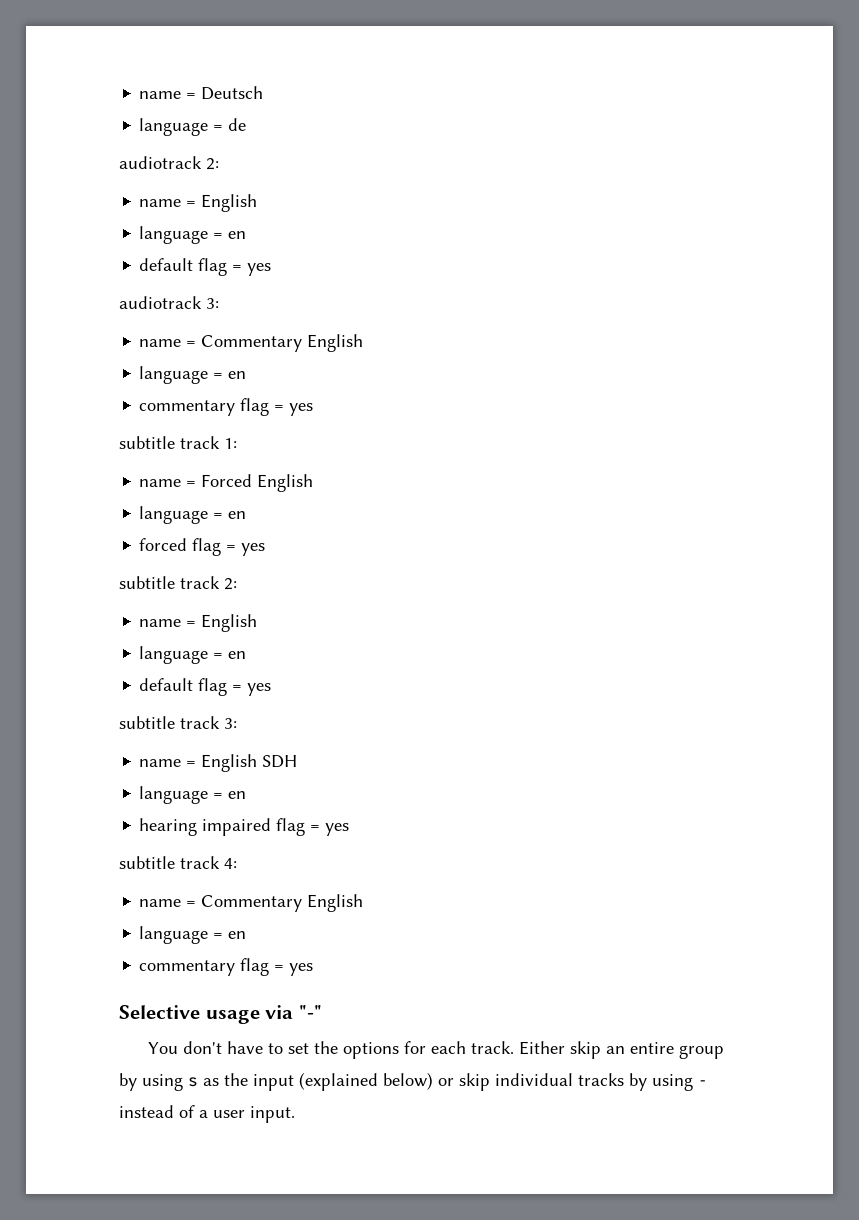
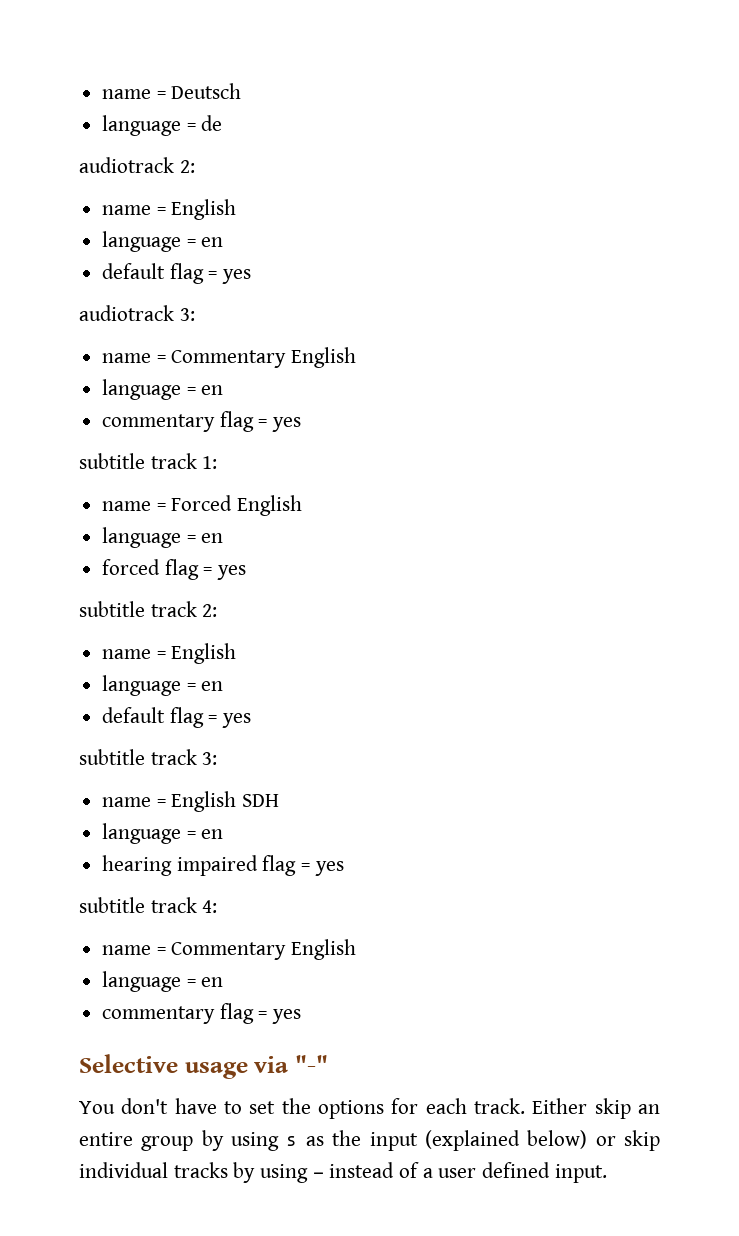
- Either skip an entire group by using s as the input (explained below) or skip individual tracks by using - instead of a user input.
+ Either skip an entire group by using s as the input (explained below) or skip individual tracks by using - instead of a user defined input.

